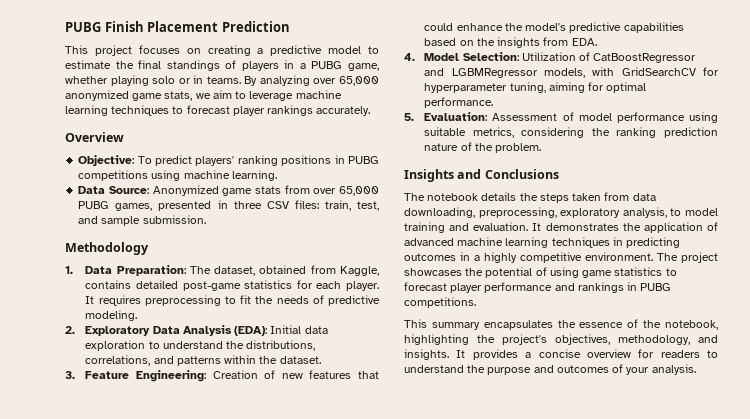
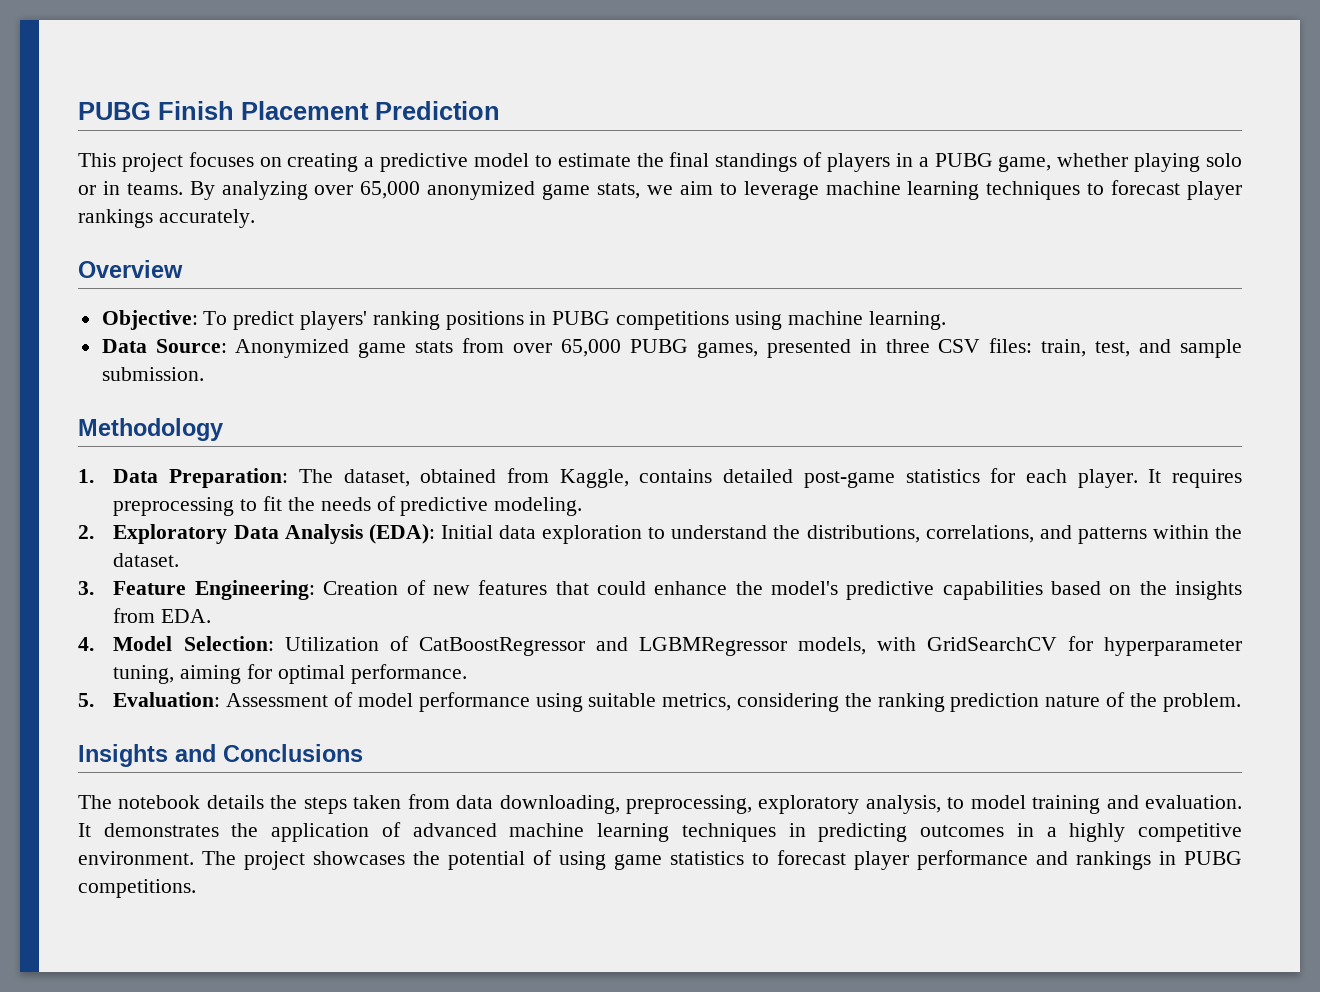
- This summary encapsulates the essence of the notebook, highlighting the project's objectives, methodology, and insights. It provides a concise overview for readers to understand the purpose and outcomes of your analysis.

